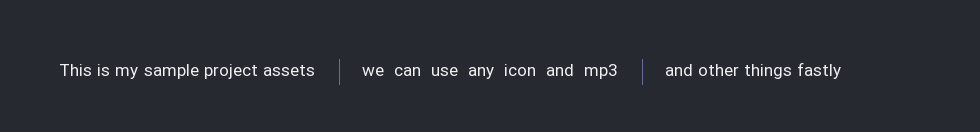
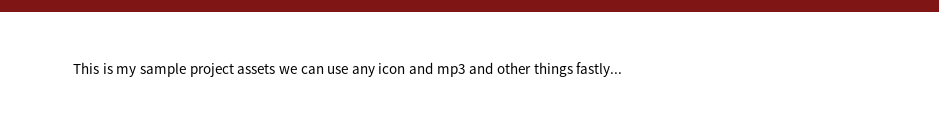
- This is my sample project assets we can use any icon and mp3 and other things fastly
+ This is my sample project assets we can use any icon and mp3 and other things fastly...

